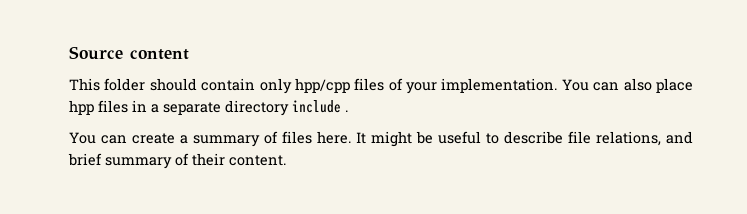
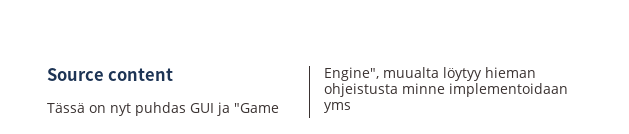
- This folder should contain only hpp/cpp files of your implementation. You can also place hpp files in a separate directory include .
- You can create a summary of files here. It might be useful to describe file relations, and brief summary of their content.
+ Tässä on nyt puhdas GUI ja "Game Engine", muualta löytyy hieman ohjeistusta minne implementoidaan yms

